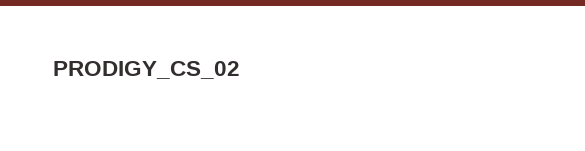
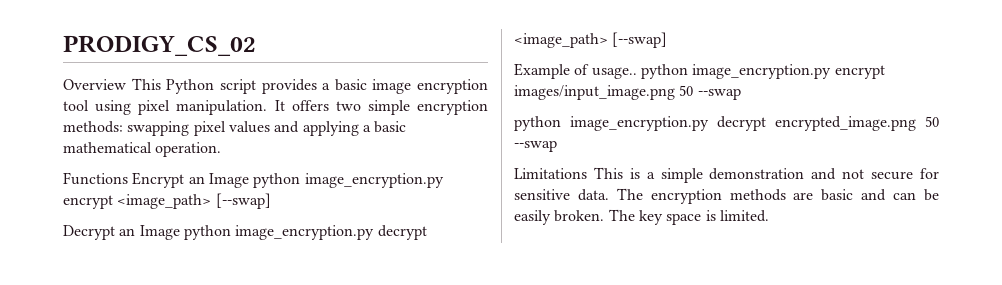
+ Overview This Python script provides a basic image encryption tool using pixel manipulation. It offers two simple encryption methods: swapping pixel values and applying a basic mathematical operation.
+ Functions Encrypt an Image python image_encryption.py encrypt <image_path> [--swap]
+ Decrypt an Image python image_encryption.py decrypt <image_path> [--swap]
+ Example of usage.. python image_encryption.py encrypt images/input_image.png 50 --swap
+ python image_encryption.py decrypt encrypted_image.png 50 --swap
+ Limitations This is a simple demonstration and not secure for sensitive data. The encryption methods are basic and can be easily broken. The key space is limited.

